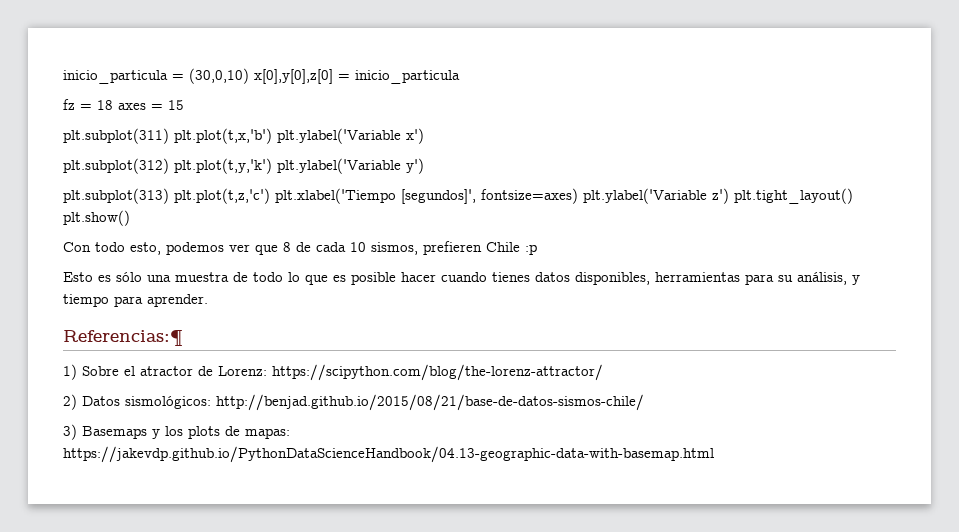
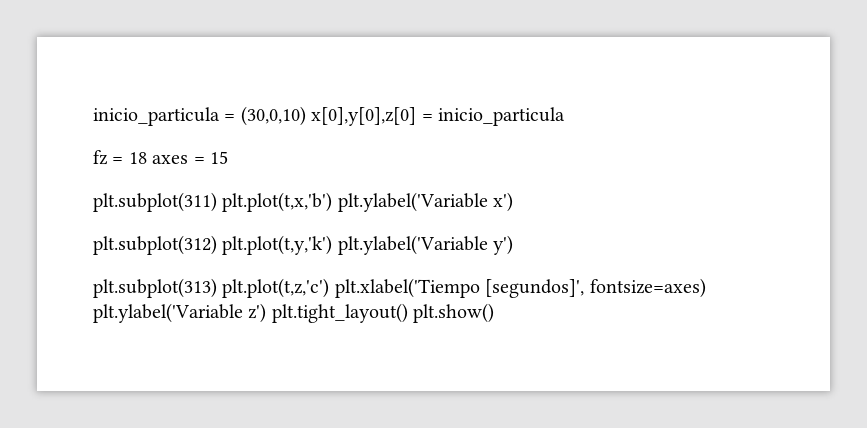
- Con todo esto, podemos ver que 8 de cada 10 sismos, prefieren Chile :p
- Esto es sólo una muestra de todo lo que es posible hacer cuando tienes datos disponibles, herramientas para su análisis, y tiempo para aprender.
- Referencias:¶
- 1) Sobre el atractor de Lorenz: https://scipython.com/blog/the-lorenz-attractor/
- 2) Datos sismológicos: http://benjad.github.io/2015/08/21/base-de-datos-sismos-chile/
- 3) Basemaps y los plots de mapas: https://jakevdp.github.io/PythonDataScienceHandbook/04.13-geographic-data-with-basemap.html

